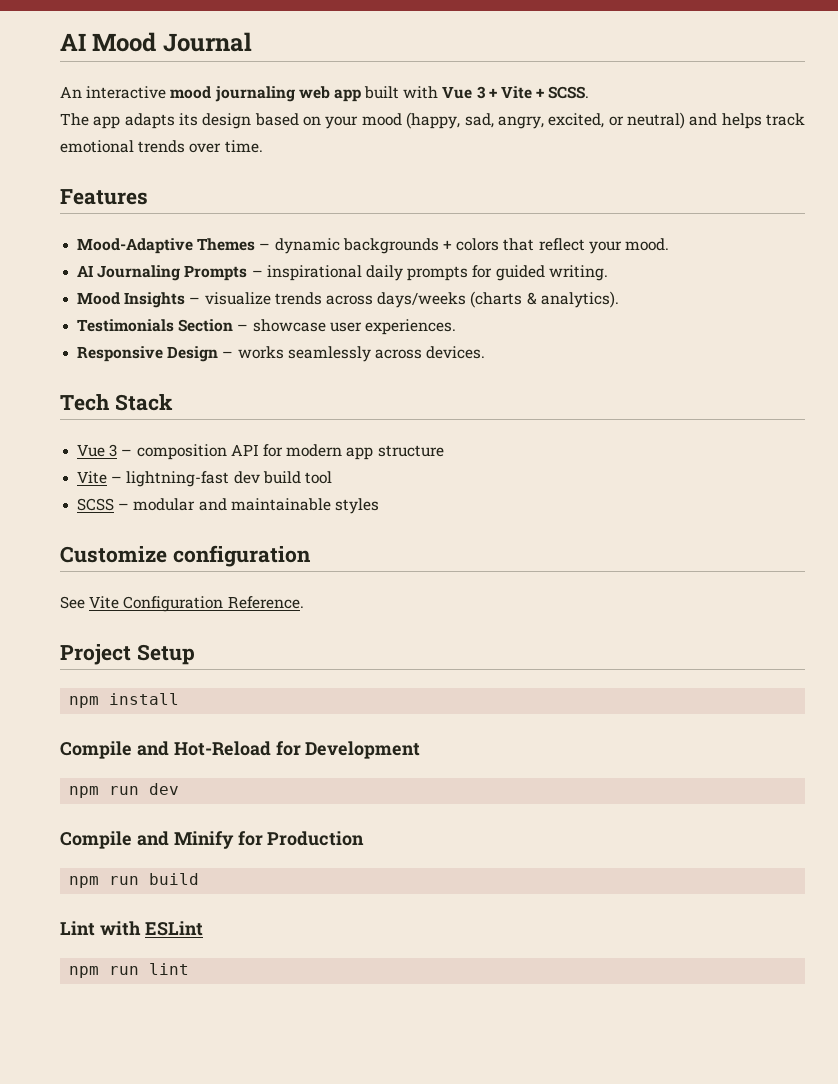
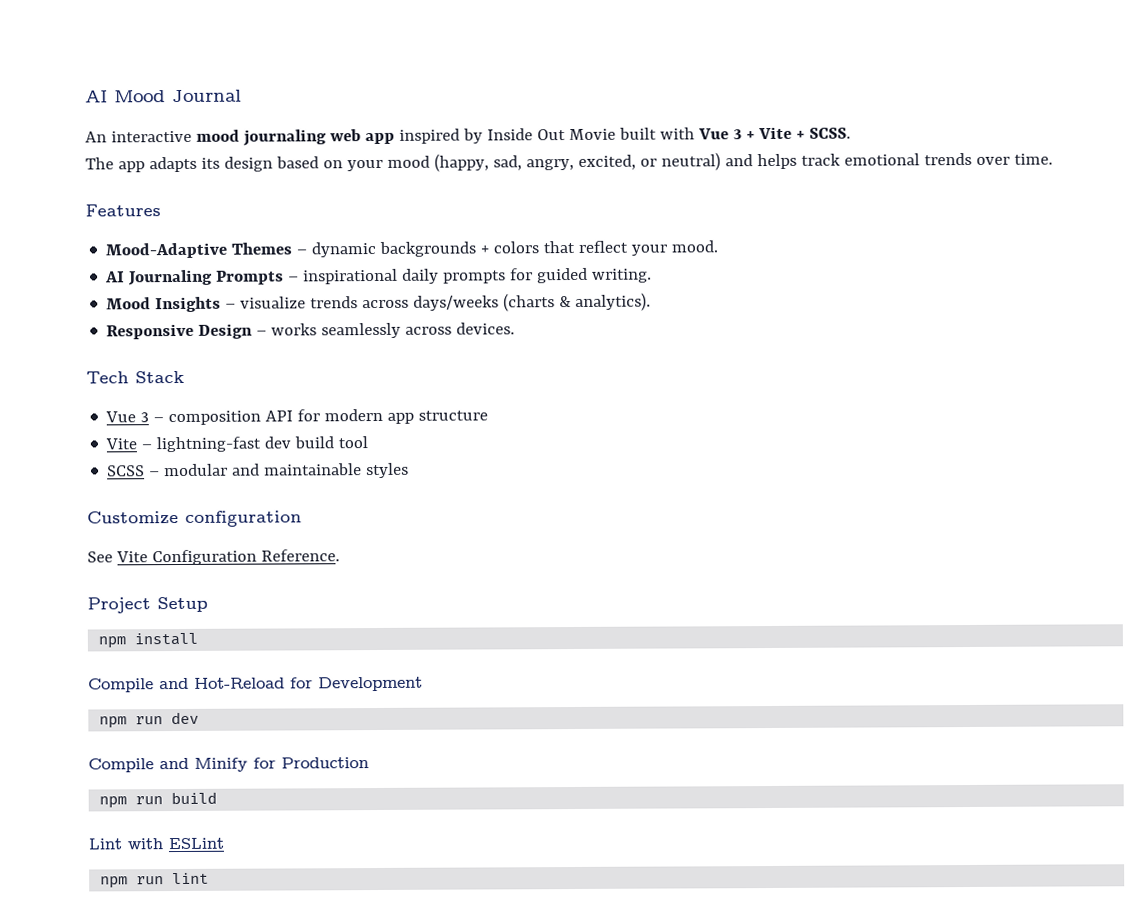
- An interactive mood journaling web app built with Vue 3 + Vite + SCSS.
+ An interactive mood journaling web app inspired by Inside Out Movie built with Vue 3 + Vite + SCSS.
- Testimonials Section – showcase user experiences.

